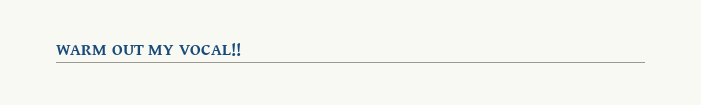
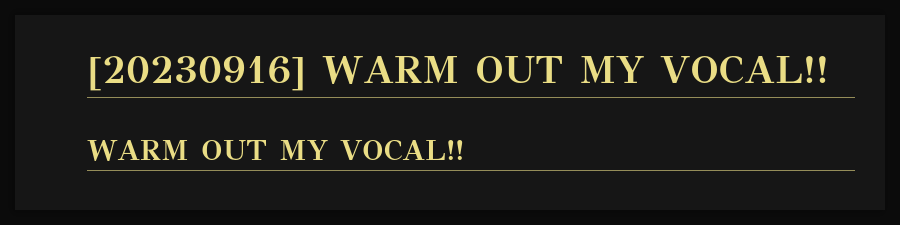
+ [20230916] WARM OUT MY VOCAL!!

